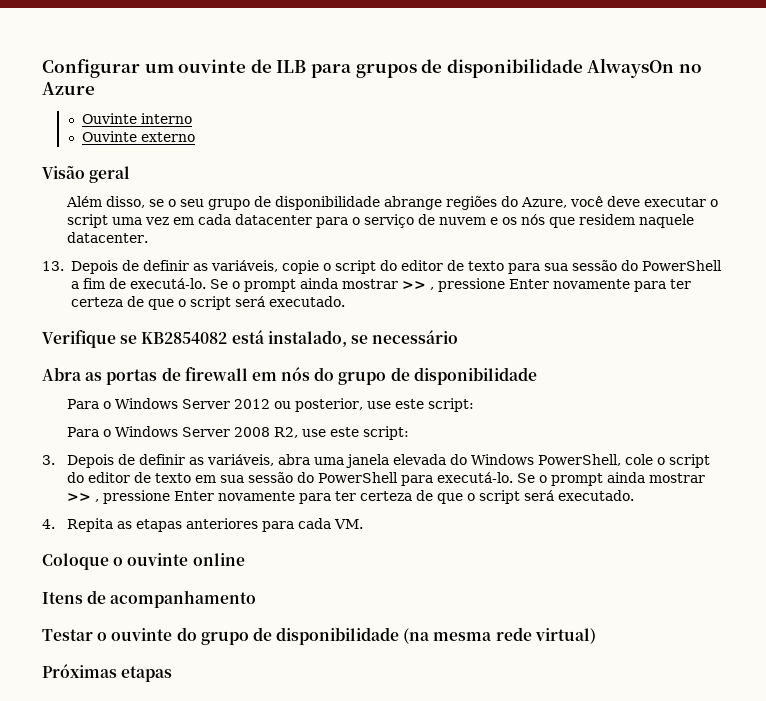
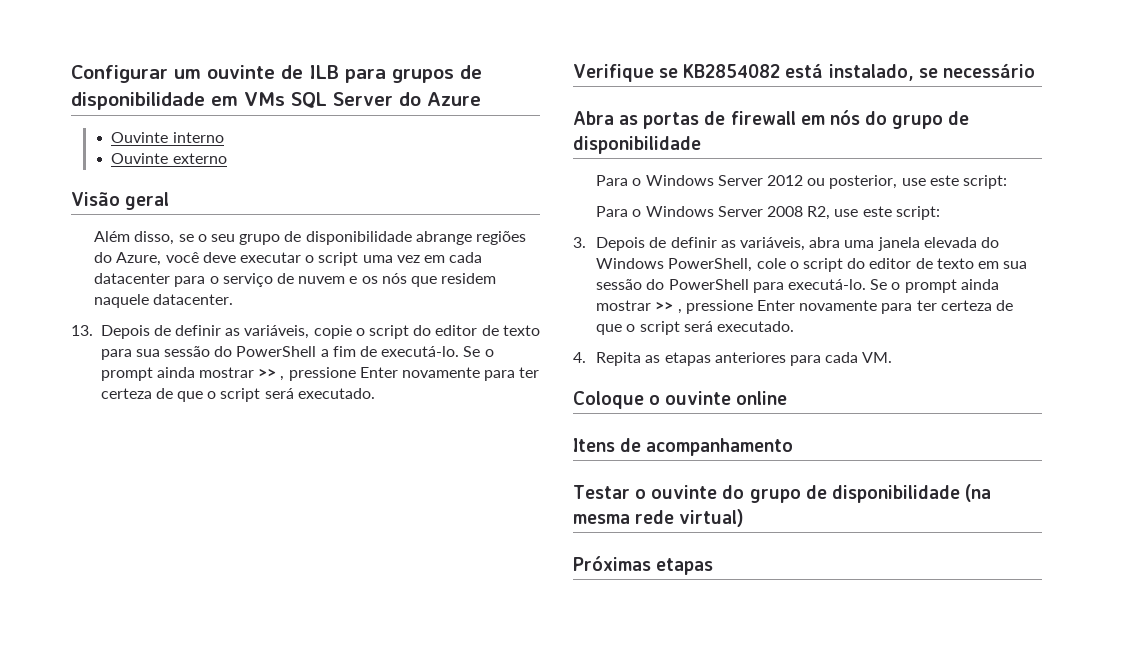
- Configurar um ouvinte de ILB para grupos de disponibilidade AlwaysOn no Azure
+ Configurar um ouvinte de ILB para grupos de disponibilidade em VMs SQL Server do Azure

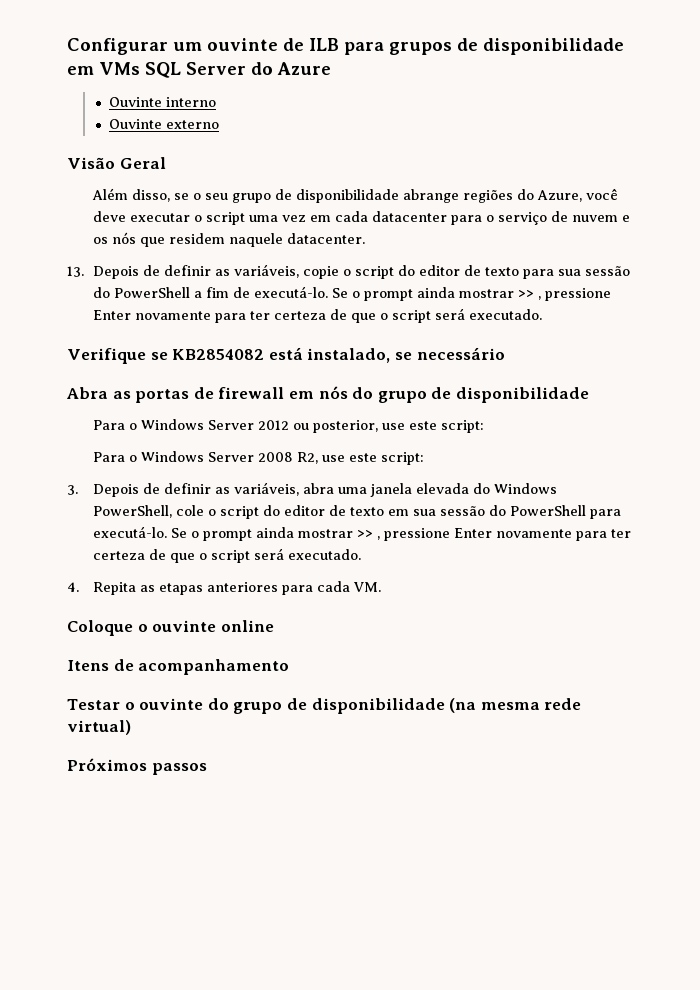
- Visão geral
+ Visão Geral
- Próximas etapas
+ Próximos passos

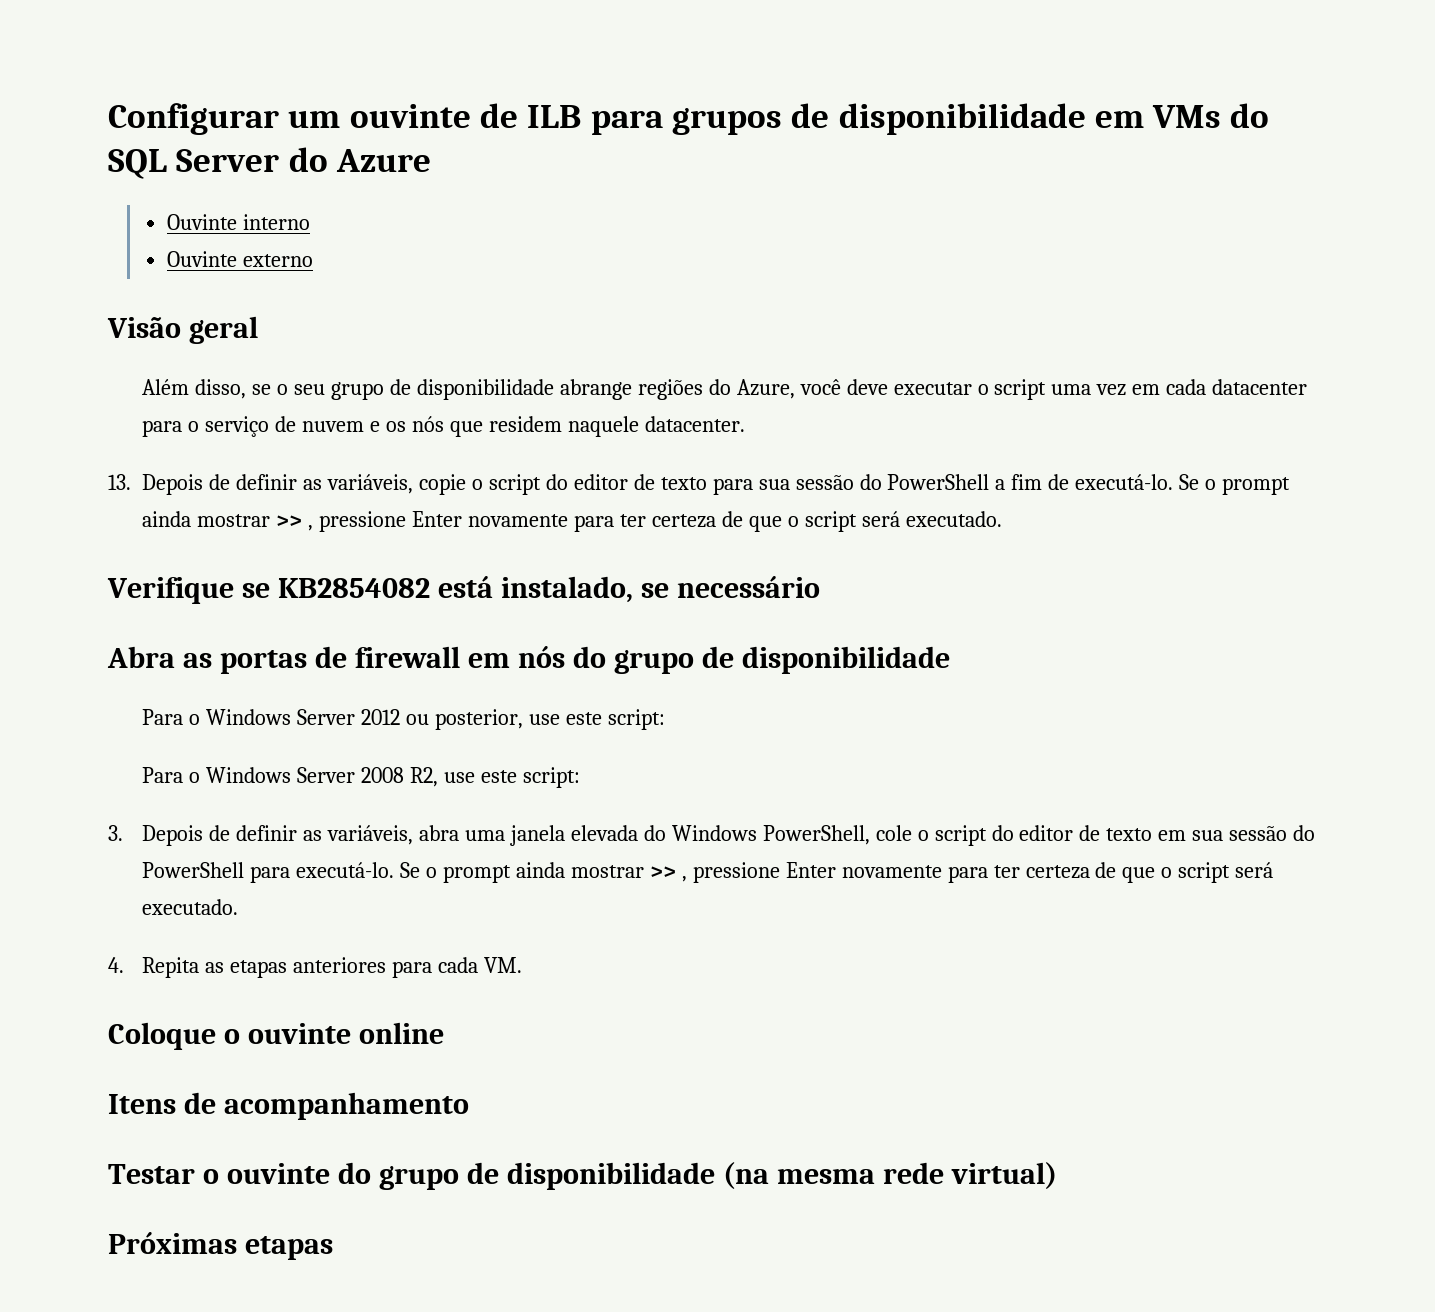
- Configurar um ouvinte de ILB para grupos de disponibilidade em VMs SQL Server do Azure
+ Configurar um ouvinte de ILB para grupos de disponibilidade em VMs do SQL Server do Azure
- Visão Geral
+ Visão geral
- Próximos passos
+ Próximas etapas

